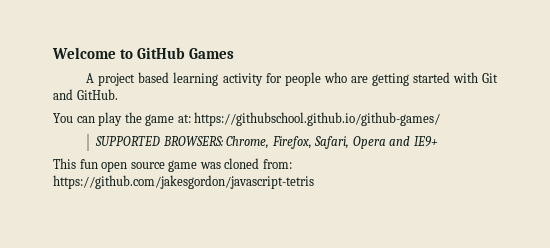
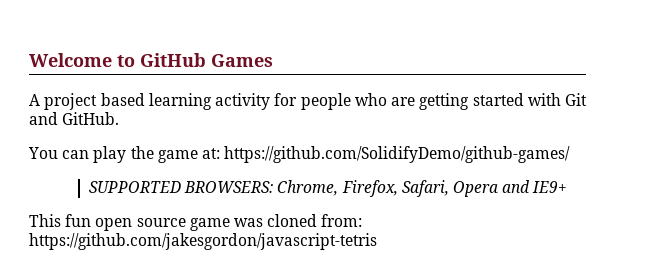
- You can play the game at: https://githubschool.github.io/github-games/
+ You can play the game at: https://github.com/SolidifyDemo/github-games/

